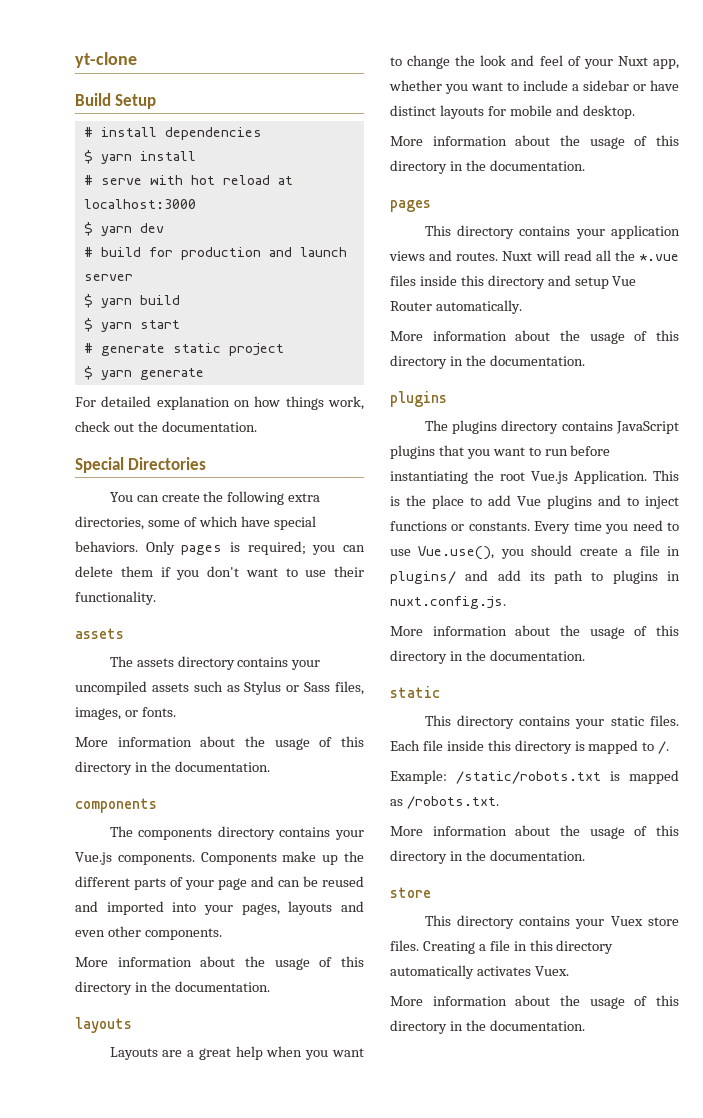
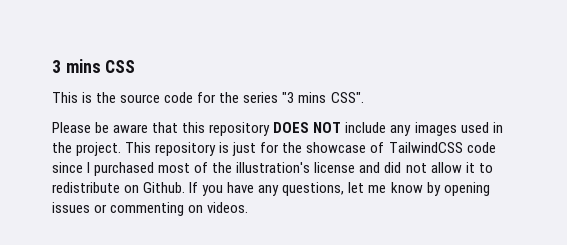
- yt-clone
- Build Setup
- # install dependencies
- $ yarn install
- # serve with hot reload at localhost:3000
- $ yarn dev
- # build for production and launch server
- $ yarn build
- $ yarn start
- # generate static project
- $ yarn generate
- For detailed explanation on how things work, check out the documentation.
- Special Directories
- You can create the following extra directories, some of which have special behaviors. Only pages is required; you can delete them if you don't want to use their functionality.
- assets
- The assets directory contains your uncompiled assets such as Stylus or Sass files, images, or fonts.
- More information about the usage of this directory in the documentation.
- components
- The components directory contains your Vue.js components. Components make up the different parts of your page and can be reused and imported into your pages, layouts and even other components.
- More information about the usage of this directory in the documentation.
- layouts
- Layouts are a great help when you want to change the look and feel of your Nuxt app, whether you want to include a sidebar or have distinct layouts for mobile and desktop.
- More information about the usage of this directory in the documentation.
- pages
- This directory contains your application views and routes. Nuxt will read all the *.vue files inside this directory and setup Vue Router automatically.
- More information about the usage of this directory in the documentation.
- plugins
- The plugins directory contains JavaScript plugins that you want to run before instantiating the root Vue.js Application. This is the place to add Vue plugins and to inject functions or constants. Every time you need to use Vue.use(), you should create a file in plugins/ and add its path to plugins in nuxt.config.js.
- More information about the usage of this directory in the documentation.
- static
- This directory contains your static files. Each file inside this directory is mapped to /.
- Example: /static/robots.txt is mapped as /robots.txt.
- More information about the usage of this directory in the documentation.
- store
- This directory contains your Vuex store files. Creating a file in this directory automatically activates Vuex.
- More information about the usage of this directory in the documentation.
+ 3 mins CSS
+ This is the source code for the series "3 mins CSS".
+ Please be aware that this repository DOES NOT include any images used in the project. This repository is just for the showcase of TailwindCSS code since I purchased most of the illustration's license and did not allow it to redistribute on Github. If you have any questions, let me know by opening issues or commenting on videos.

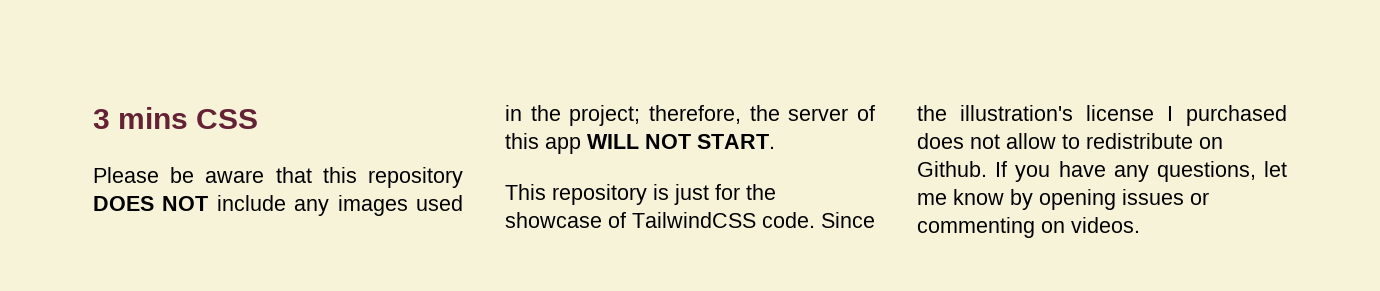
- This is the source code for the series "3 mins CSS".
- Please be aware that this repository DOES NOT include any images used in the project. This repository is just for the showcase of TailwindCSS code since I purchased most of the illustration's license and did not allow it to redistribute on Github.
+ Please be aware that this repository DOES NOT include any images used in the project; therefore, the server of this app WILL NOT START.
+ This repository is just for the showcase of TailwindCSS code. Since the illustration's license I purchased does not allow to redistribute on Github.

